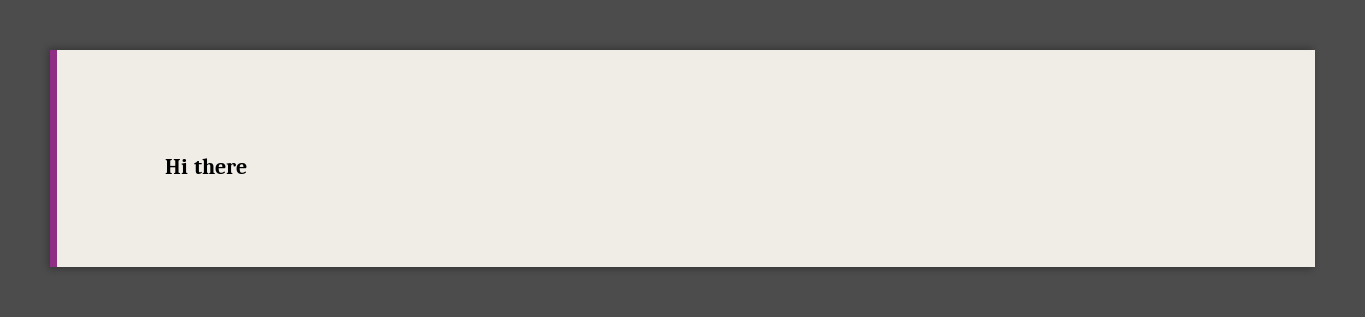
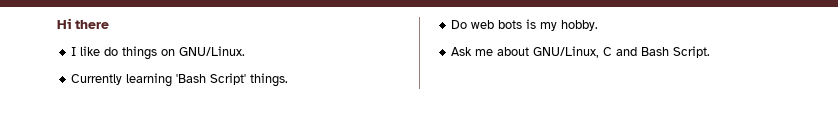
+ I like do things on GNU/Linux.
+ Currently learning 'Bash Script' things.
+ Do web bots is my hobby.
+ Ask me about GNU/Linux, C and Bash Script.

